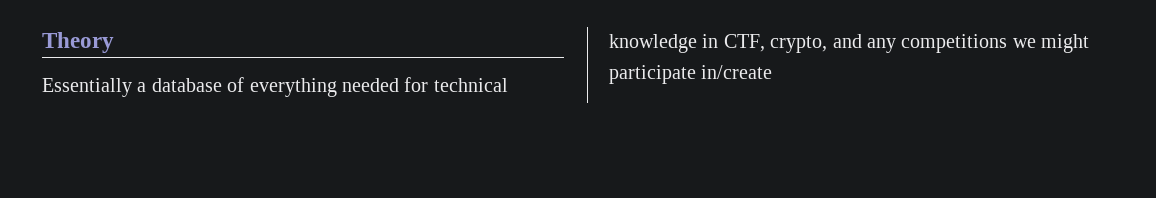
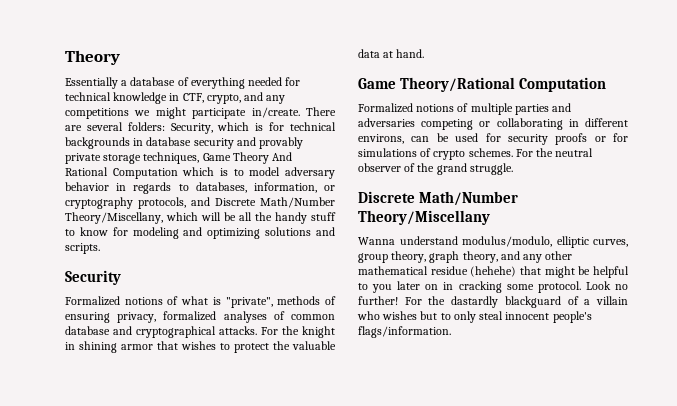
- Essentially a database of everything needed for technical knowledge in CTF, crypto, and any competitions we might participate in/create
+ Essentially a database of everything needed for technical knowledge in CTF, crypto, and any competitions we might participate in/create. There are several folders: Security, which is for technical backgrounds in database security and provably private storage techniques, Game Theory And Rational Computation which is to model adversary behavior in regards to databases, information, or cryptography protocols, and Discrete Math/Number Theory/Miscellany, which will be all the handy stuff to know for modeling and optimizing solutions and scripts.
+ Security
+ Formalized notions of what is "private", methods of ensuring privacy, formalized analyses of common database and cryptographical attacks. For the knight in shining armor that wishes to protect the valuable data at hand.
+ Game Theory/Rational Computation
+ Formalized notions of multiple parties and adversaries competing or collaborating in different environs, can be used for security proofs or for simulations of crypto schemes. For the neutral observer of the grand struggle.
+ Discrete Math/Number Theory/Miscellany
+ Wanna understand modulus/modulo, elliptic curves, group theory, graph theory, and any other mathematical residue (hehehe) that might be helpful to you later on in cracking some protocol. Look no further! For the dastardly blackguard of a villain who wishes but to only steal innocent people's flags/information.

